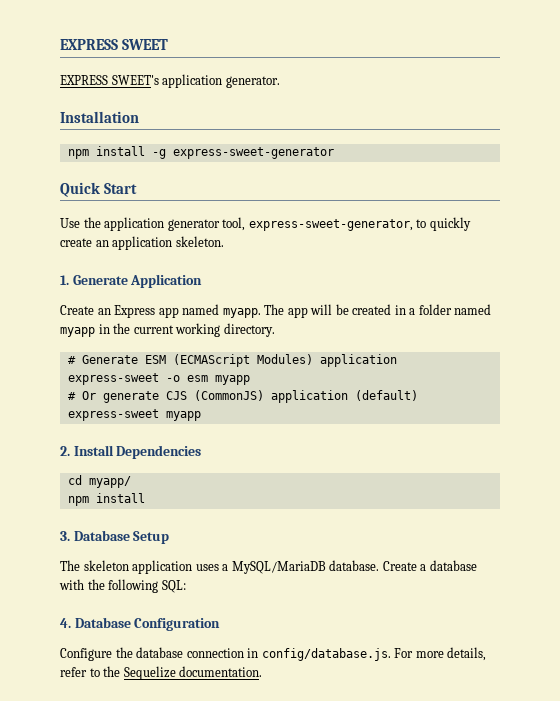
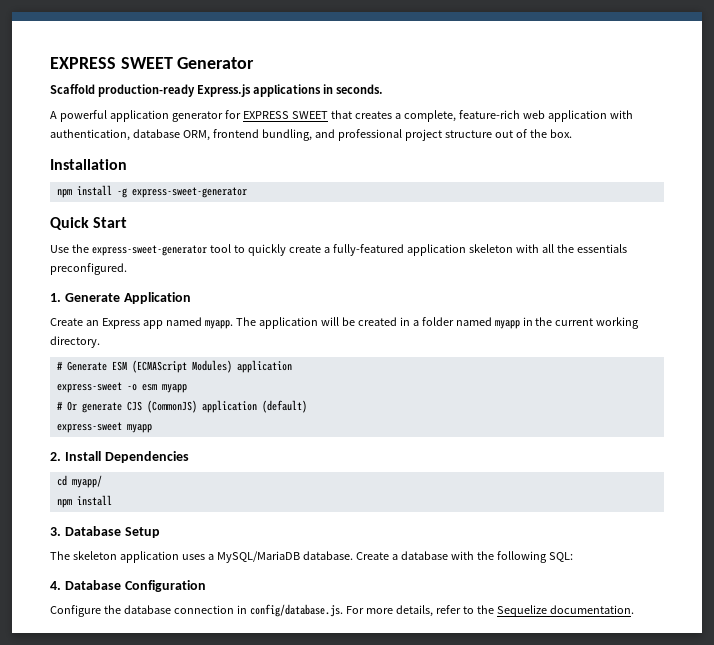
- EXPRESS SWEET
- EXPRESS SWEET's application generator.
+ EXPRESS SWEET Generator
+ Scaffold production-ready Express.js applications in seconds.
+ A powerful application generator for EXPRESS SWEET that creates a complete, feature-rich web application with authentication, database ORM, frontend bundling, and professional project structure out of the box.
- Use the application generator tool, express-sweet-generator, to quickly create an application skeleton.
+ Use the express-sweet-generator tool to quickly create a fully-featured application skeleton with all the essentials preconfigured.
- The app will be created in a folder named myapp in the current working directory.
+ The application will be created in a folder named myapp in the current working directory.

